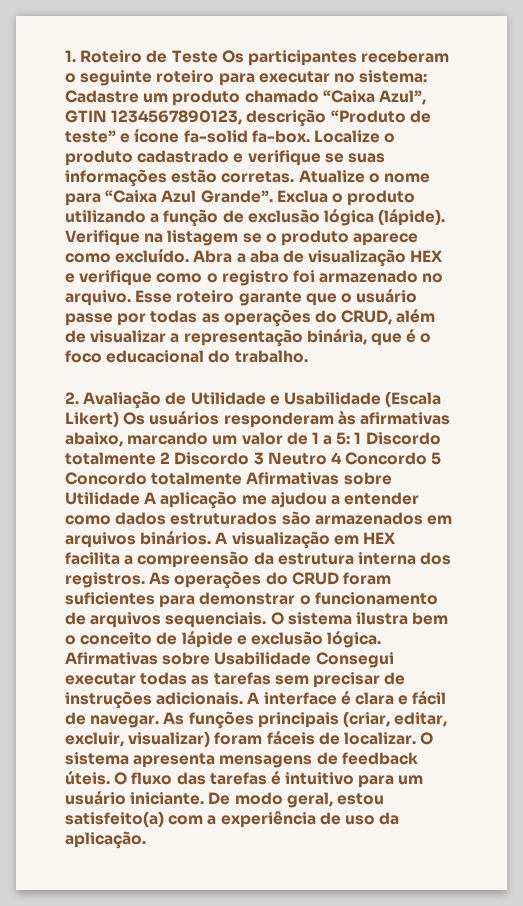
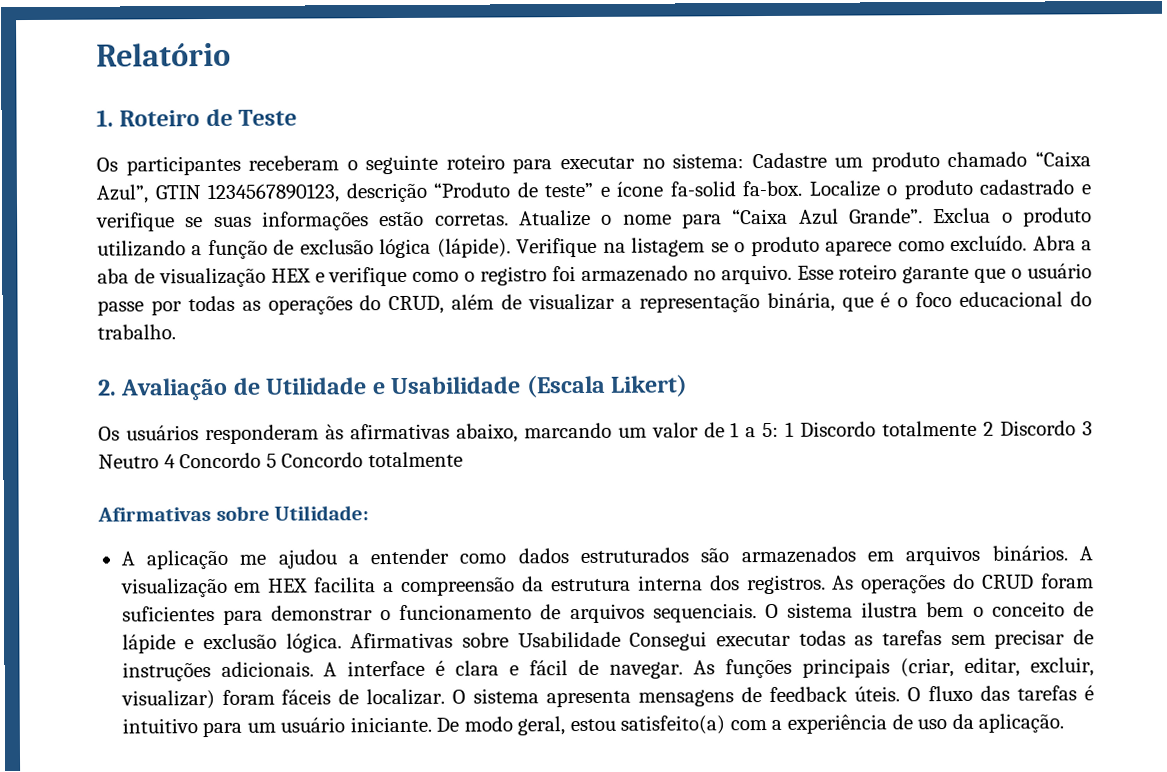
+ Relatório
- 1. Roteiro de Teste Os participantes receberam o seguinte roteiro para executar no sistema: Cadastre um produto chamado “Caixa Azul”, GTIN 1234567890123, descrição “Produto de teste” e ícone fa-solid fa-box.
+ 1. Roteiro de Teste
+ Os participantes receberam o seguinte roteiro para executar no sistema: Cadastre um produto chamado “Caixa Azul”, GTIN 1234567890123, descrição “Produto de teste” e ícone fa-solid fa-box.
- 2. Avaliação de Utilidade e Usabilidade (Escala Likert) Os usuários responderam às afirmativas abaixo, marcando um valor de 1 a 5: 1 Discordo totalmente 2 Discordo 3 Neutro 4 Concordo 5 Concordo totalmente Afirmativas sobre Utilidade A aplicação me ajudou a entender como dados estruturados são armazenados em arquivos binários.
+ 2. Avaliação de Utilidade e Usabilidade (Escala Likert)
+ Os usuários responderam às afirmativas abaixo, marcando um valor de 1 a 5: 1 Discordo totalmente 2 Discordo 3 Neutro 4 Concordo 5 Concordo totalmente
+ Afirmativas sobre Utilidade:
+ A aplicação me ajudou a entender como dados estruturados são armazenados em arquivos binários.

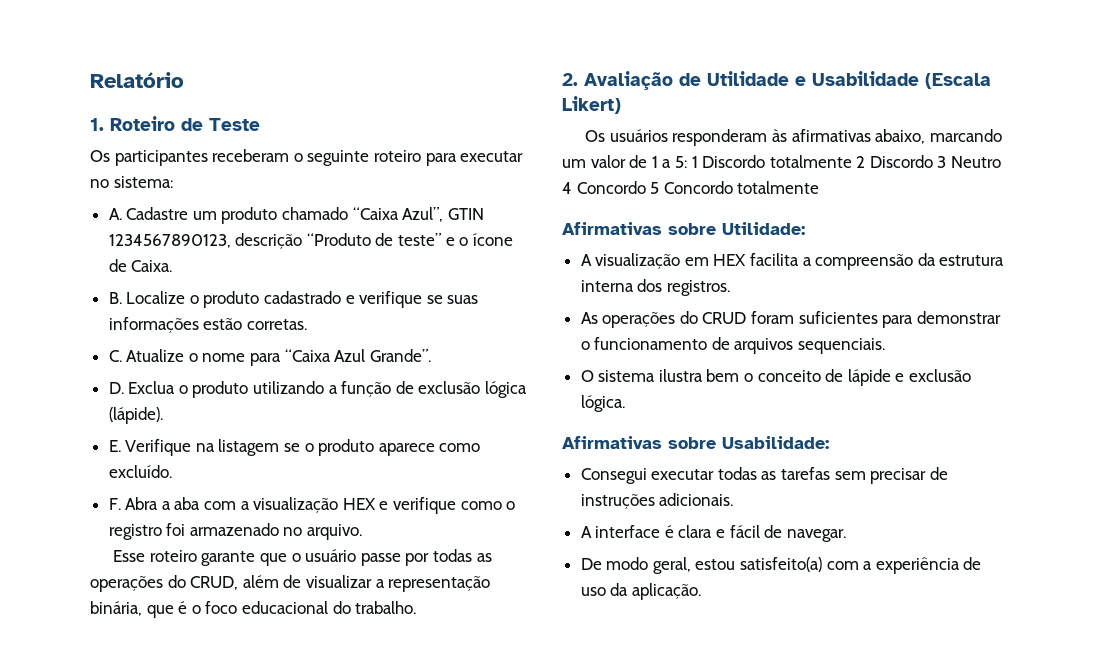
- Os participantes receberam o seguinte roteiro para executar no sistema: Cadastre um produto chamado “Caixa Azul”, GTIN 1234567890123, descrição “Produto de teste” e ícone fa-solid fa-box. Localize o produto cadastrado e verifique se suas informações estão corretas. Atualize o nome para “Caixa Azul Grande”. Exclua o produto utilizando a função de exclusão lógica (lápide). Verifique na listagem se o produto aparece como excluído. Abra a aba de visualização HEX e verifique como o registro foi armazenado no arquivo. Esse roteiro garante que o usuário passe por todas as operações do CRUD, além de visualizar a representação binária, que é o foco educacional do trabalho.
+ Os participantes receberam o seguinte roteiro para executar no sistema:
+ A. Cadastre um produto chamado “Caixa Azul”, GTIN 1234567890123, descrição “Produto de teste” e o ícone de Caixa.
+ B. Localize o produto cadastrado e verifique se suas informações estão corretas.
+ C. Atualize o nome para “Caixa Azul Grande”.
+ D. Exclua o produto utilizando a função de exclusão lógica (lápide).
+ E. Verifique na listagem se o produto aparece como excluído.
+ F. Abra a aba com a visualização HEX e verifique como o registro foi armazenado no arquivo.
+ Esse roteiro garante que o usuário passe por todas as operações do CRUD, além de visualizar a representação binária, que é o foco educacional do trabalho.
- A aplicação me ajudou a entender como dados estruturados são armazenados em arquivos binários. A visualização em HEX facilita a compreensão da estrutura interna dos registros. As operações do CRUD foram suficientes para demonstrar o funcionamento de arquivos sequenciais. O sistema ilustra bem o conceito de lápide e exclusão lógica. Afirmativas sobre Usabilidade Consegui executar todas as tarefas sem precisar de instruções adicionais. A interface é clara e fácil de navegar. As funções principais (criar, editar, excluir, visualizar) foram fáceis de localizar. O sistema apresenta mensagens de feedback úteis. O fluxo das tarefas é intuitivo para um usuário iniciante. De modo geral, estou satisfeito(a) com a experiência de uso da aplicação.
+ A visualização em HEX facilita a compreensão da estrutura interna dos registros.
+ As operações do CRUD foram suficientes para demonstrar o funcionamento de arquivos sequenciais.
+ O sistema ilustra bem o conceito de lápide e exclusão lógica.
+ Afirmativas sobre Usabilidade:
+ Consegui executar todas as tarefas sem precisar de instruções adicionais.
+ A interface é clara e fácil de navegar.
+ De modo geral, estou satisfeito(a) com a experiência de uso da aplicação.

